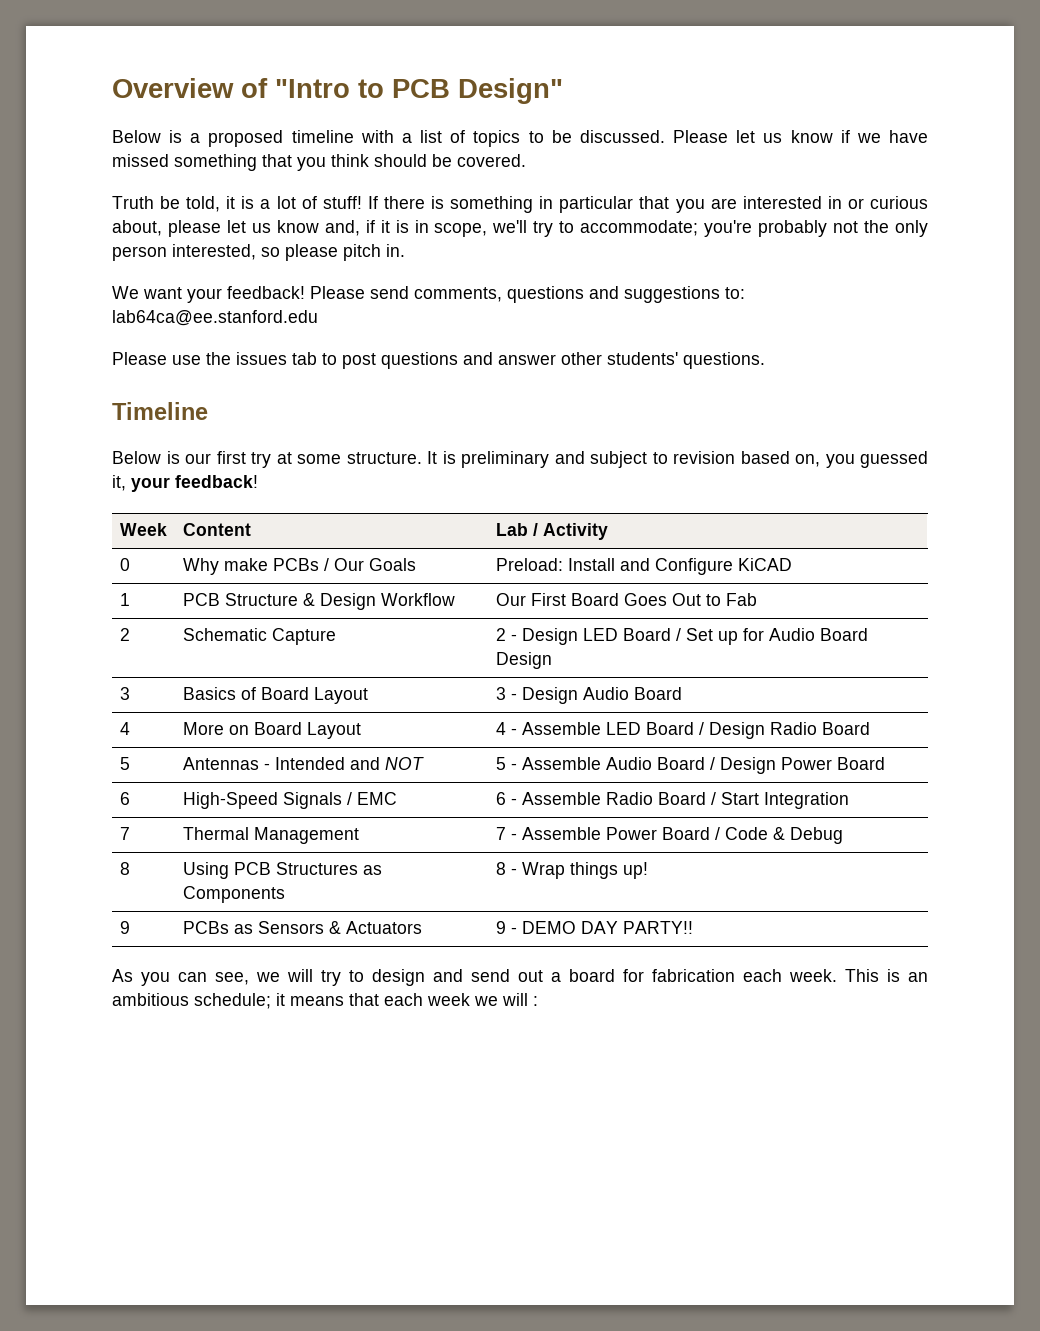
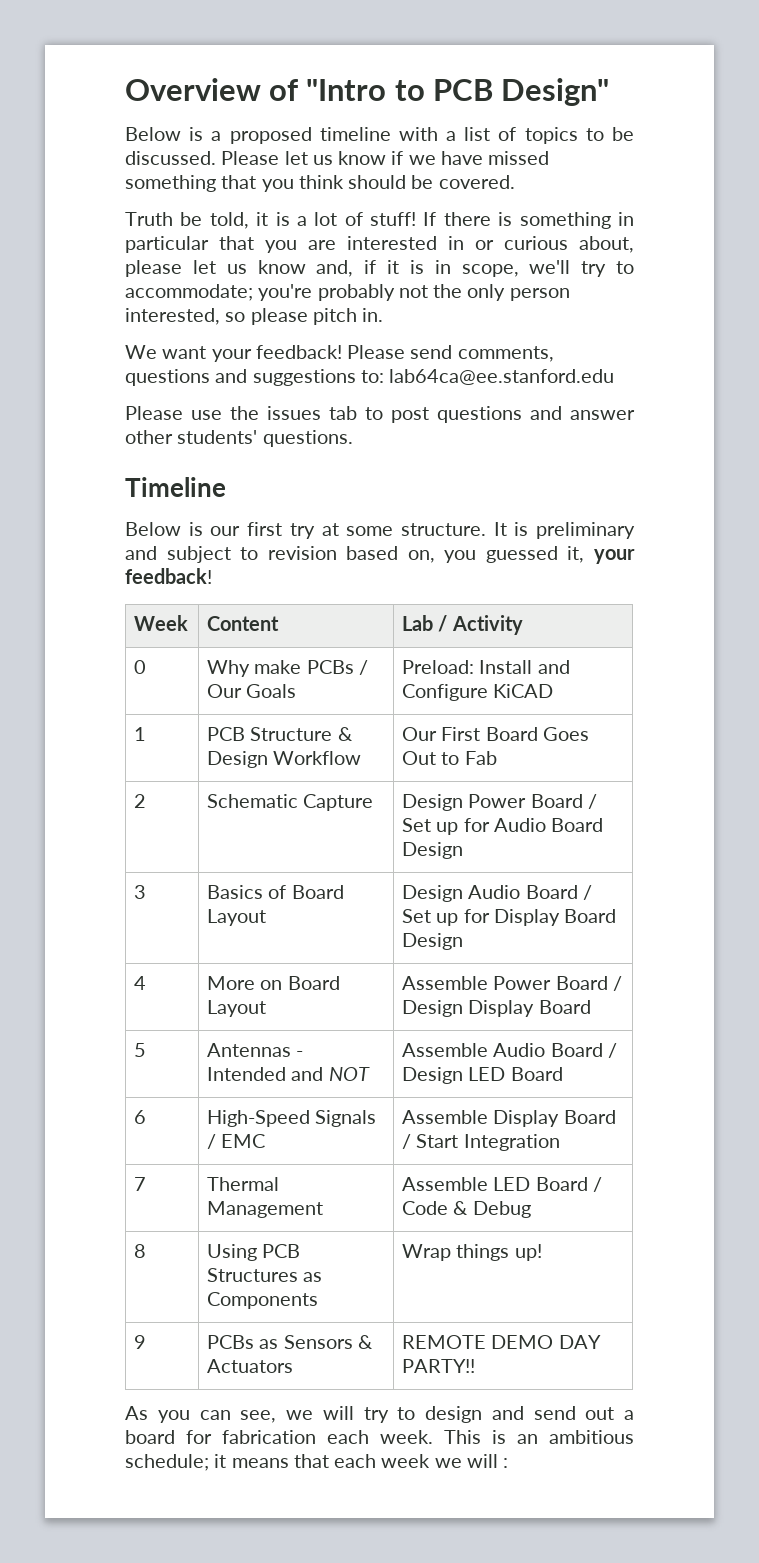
- 2 | Schematic Capture | 2 - Design LED Board / Set up for Audio Board Design
+ 2 | Schematic Capture | Design Power Board / Set up for Audio Board Design
- 3 | Basics of Board Layout | 3 - Design Audio Board
+ 3 | Basics of Board Layout | Design Audio Board / Set up for Display Board Design
- 4 | More on Board Layout | 4 - Assemble LED Board / Design Radio Board
+ 4 | More on Board Layout | Assemble Power Board / Design Display Board
- 5 | Antennas - Intended and NOT | 5 - Assemble Audio Board / Design Power Board
+ 5 | Antennas - Intended and NOT | Assemble Audio Board / Design LED Board
- 6 | High-Speed Signals / EMC | 6 - Assemble Radio Board / Start Integration
+ 6 | High-Speed Signals / EMC | Assemble Display Board / Start Integration
- 7 | Thermal Management | 7 - Assemble Power Board / Code & Debug
+ 7 | Thermal Management | Assemble LED Board / Code & Debug
- 8 | Using PCB Structures as Components | 8 - Wrap things up!
+ 8 | Using PCB Structures as Components | Wrap things up!
- 9 | PCBs as Sensors & Actuators | 9 - DEMO DAY PARTY!!
+ 9 | PCBs as Sensors & Actuators | REMOTE DEMO DAY PARTY!!

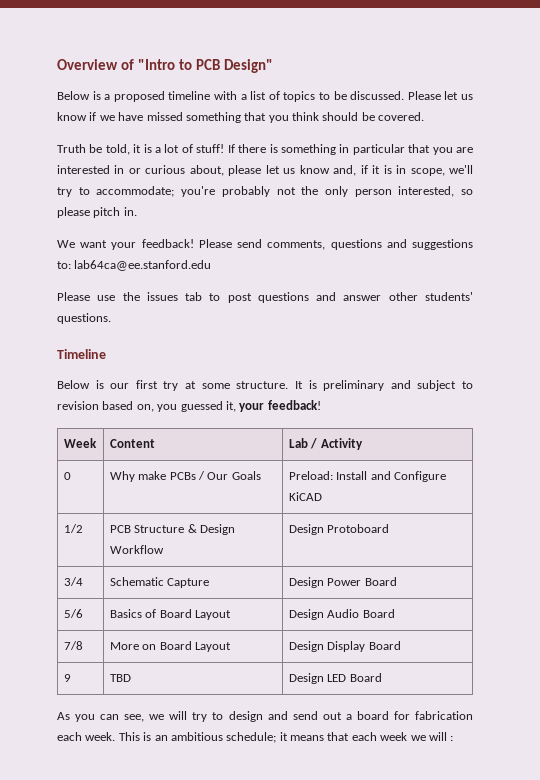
- 1 | PCB Structure & Design Workflow | Our First Board Goes Out to Fab
- 2 | Schematic Capture | Design Power Board / Set up for Audio Board Design
- 3 | Basics of Board Layout | Design Audio Board / Set up for Display Board Design
- 4 | More on Board Layout | Assemble Power Board / Design Display Board
+ 1/2 | PCB Structure & Design Workflow | Design Protoboard
+ 3/4 | Schematic Capture | Design Power Board
+ 5/6 | Basics of Board Layout | Design Audio Board
+ 7/8 | More on Board Layout | Design Display Board
- 5 | Antennas - Intended and NOT | Assemble Audio Board / Design LED Board
- 6 | High-Speed Signals / EMC | Assemble Display Board / Start Integration
- 7 | Thermal Management | Assemble LED Board / Code & Debug
- 8 | Using PCB Structures as Components | Wrap things up!
- 9 | PCBs as Sensors & Actuators | REMOTE DEMO DAY PARTY!!
+ 9 | TBD | Design LED Board

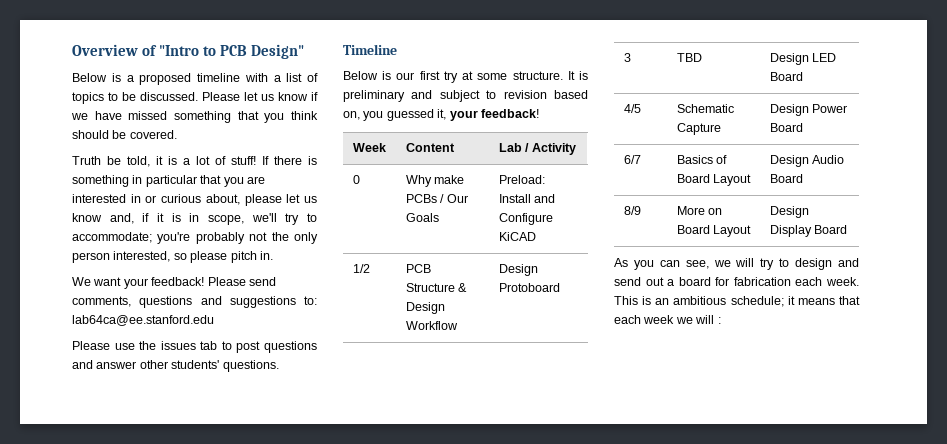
- 3/4 | Schematic Capture | Design Power Board
+ 3 | TBD | Design LED Board
+ 4/5 | Schematic Capture | Design Power Board
- 5/6 | Basics of Board Layout | Design Audio Board
+ 6/7 | Basics of Board Layout | Design Audio Board
- 7/8 | More on Board Layout | Design Display Board
+ 8/9 | More on Board Layout | Design Display Board
- 9 | TBD | Design LED Board

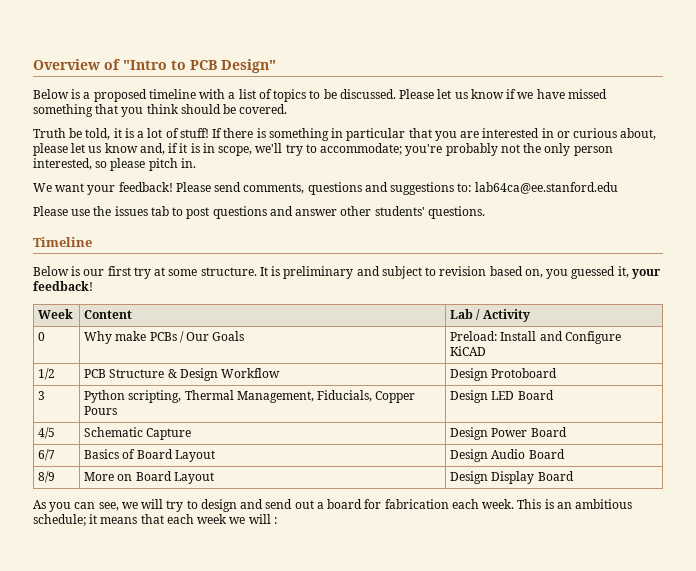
- 3 | TBD | Design LED Board
+ 3 | Python scripting, Thermal Management, Fiducials, Copper Pours | Design LED Board

